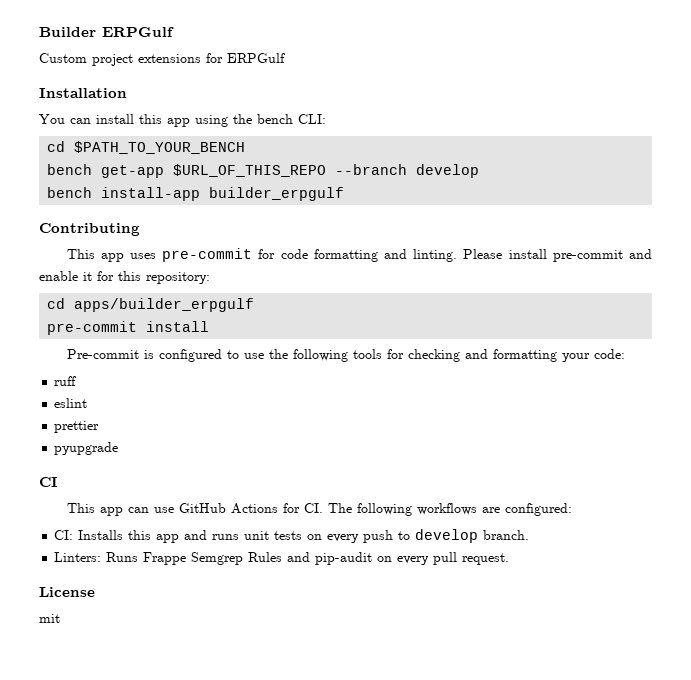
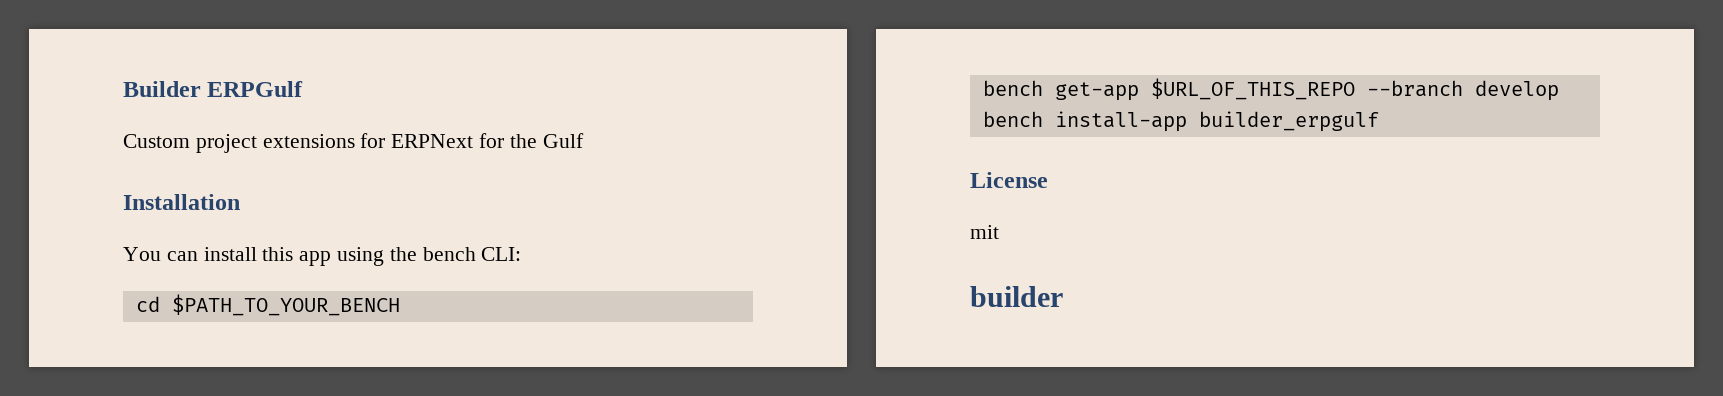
- Custom project extensions for ERPGulf
+ Custom project extensions for ERPNext for the Gulf
- Contributing
- This app uses pre-commit for code formatting and linting. Please install pre-commit and enable it for this repository:
- cd apps/builder_erpgulf
- pre-commit install
- Pre-commit is configured to use the following tools for checking and formatting your code:
- ruff
- eslint
- prettier
- pyupgrade
- CI
- This app can use GitHub Actions for CI. The following workflows are configured:
- CI: Installs this app and runs unit tests on every push to develop branch.
- Linters: Runs Frappe Semgrep Rules and pip-audit on every pull request.
+ builder

